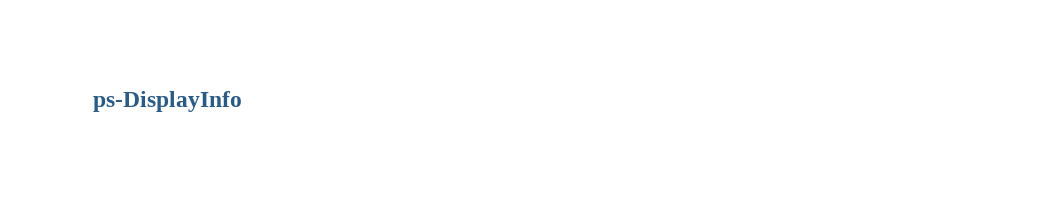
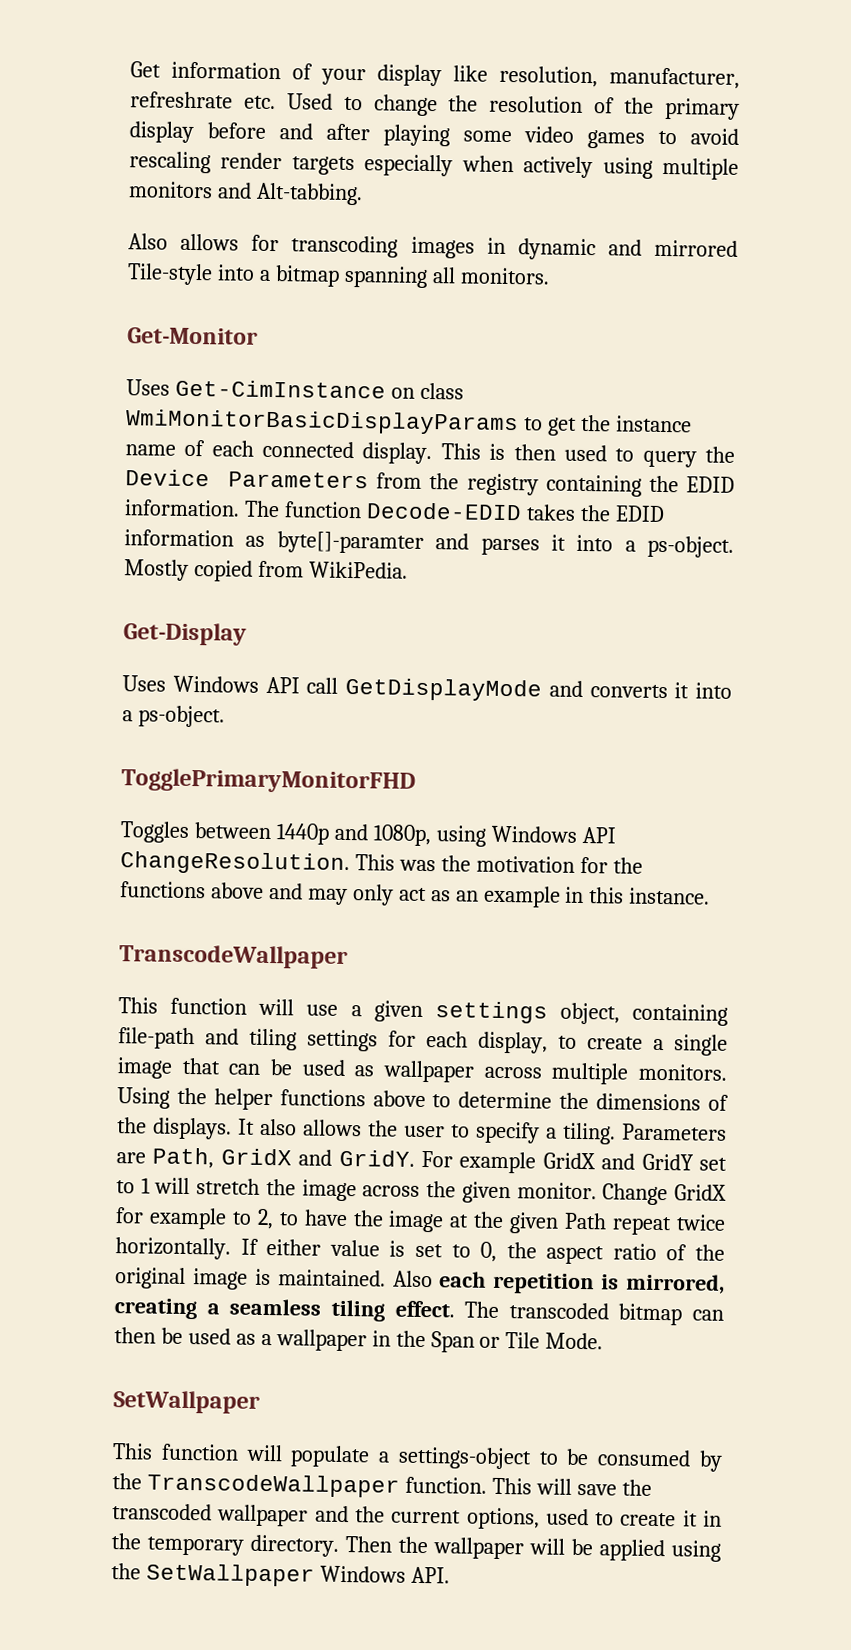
- ps-DisplayInfo
+ Get information of your display like resolution, manufacturer, refreshrate etc. Used to change the resolution of the primary display before and after playing some video games to avoid rescaling render targets especially when actively using multiple monitors and Alt-tabbing.
+ Also allows for transcoding images in dynamic and mirrored Tile-style into a bitmap spanning all monitors.
+ Get-Monitor
+ Uses Get-CimInstance on class WmiMonitorBasicDisplayParams to get the instance name of each connected display. This is then used to query the Device Parameters from the registry containing the EDID information. The function Decode-EDID takes the EDID information as byte[]-paramter and parses it into a ps-object. Mostly copied from WikiPedia.
+ Get-Display
+ Uses Windows API call GetDisplayMode and converts it into a ps-object.
+ TogglePrimaryMonitorFHD
+ Toggles between 1440p and 1080p, using Windows API ChangeResolution. This was the motivation for the functions above and may only act as an example in this instance.
+ TranscodeWallpaper
+ This function will use a given settings object, containing file-path and tiling settings for each display, to create a single image that can be used as wallpaper across multiple monitors. Using the helper functions above to determine the dimensions of the displays. It also allows the user to specify a tiling. Parameters are Path, GridX and GridY. For example GridX and GridY set to 1 will stretch the image across the given monitor. Change GridX for example to 2, to have the image at the given Path repeat twice horizontally. If either value is set to 0, the aspect ratio of the original image is maintained. Also each repetition is mirrored, creating a seamless tiling effect. The transcoded bitmap can then be used as a wallpaper in the Span or Tile Mode.
+ SetWallpaper
+ This function will populate a settings-object to be consumed by the TranscodeWallpaper function. This will save the transcoded wallpaper and the current options, used to create it in the temporary directory. Then the wallpaper will be applied using the SetWallpaper Windows API.

